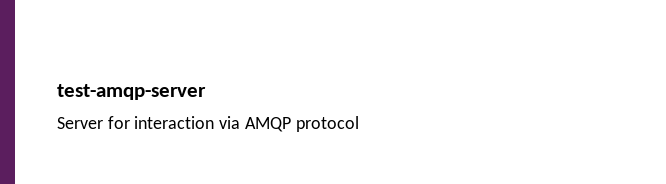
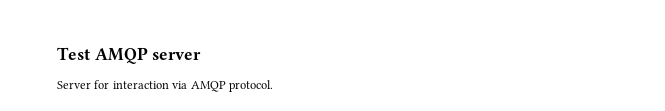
- test-amqp-server
+ Test AMQP server
- Server for interaction via AMQP protocol
+ Server for interaction via AMQP protocol.

